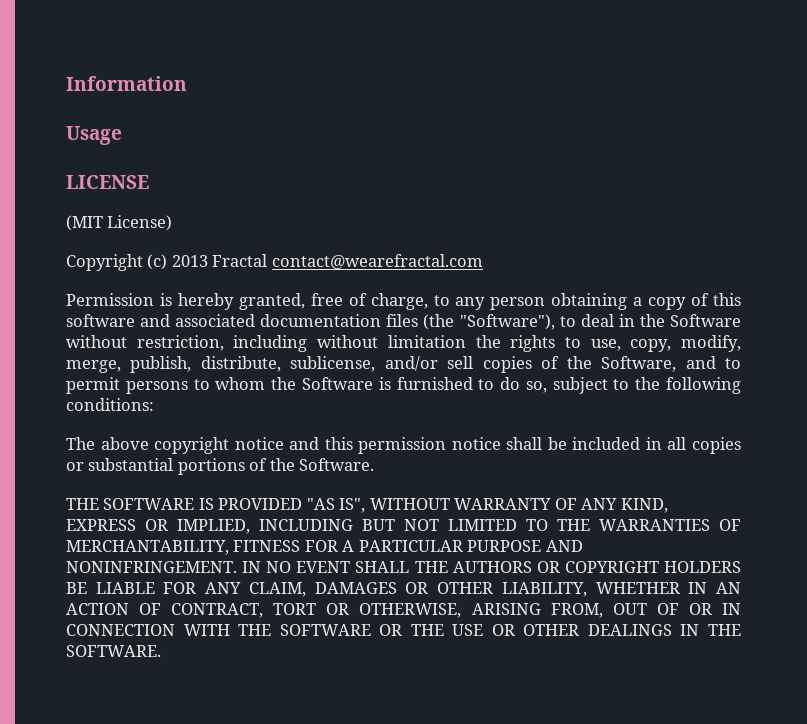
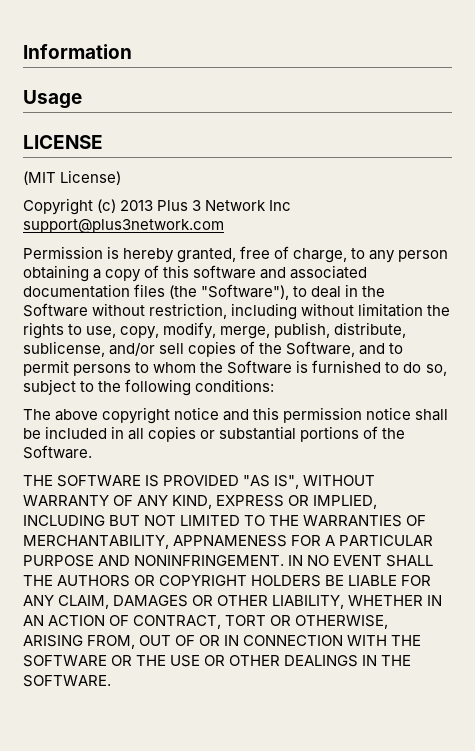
- Copyright (c) 2013 Fractal contact@wearefractal.com
+ Copyright (c) 2013 Plus 3 Network Inc support@plus3network.com
- THE SOFTWARE IS PROVIDED "AS IS", WITHOUT WARRANTY OF ANY KIND, EXPRESS OR IMPLIED, INCLUDING BUT NOT LIMITED TO THE WARRANTIES OF MERCHANTABILITY, FITNESS FOR A PARTICULAR PURPOSE AND NONINFRINGEMENT.
+ THE SOFTWARE IS PROVIDED "AS IS", WITHOUT WARRANTY OF ANY KIND, EXPRESS OR IMPLIED, INCLUDING BUT NOT LIMITED TO THE WARRANTIES OF MERCHANTABILITY, APPNAMENESS FOR A PARTICULAR PURPOSE AND NONINFRINGEMENT.

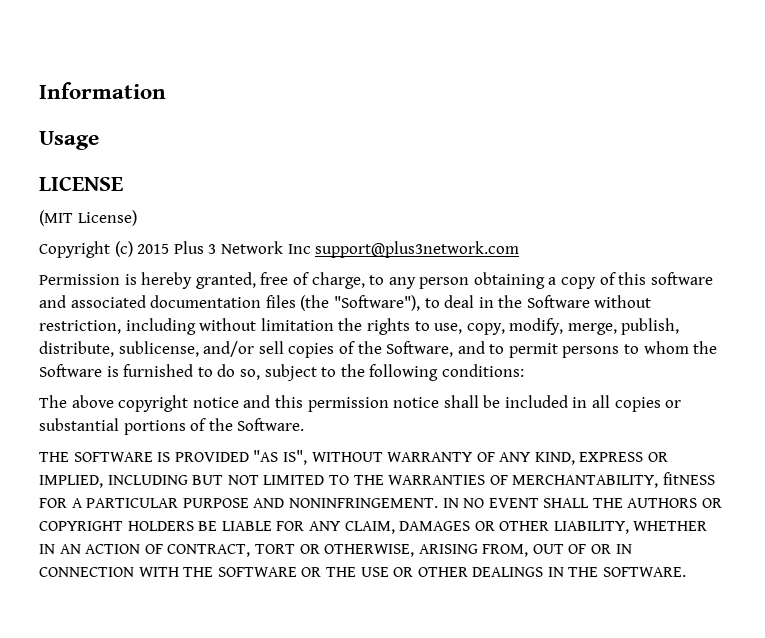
- Copyright (c) 2013 Plus 3 Network Inc support@plus3network.com
+ Copyright (c) 2015 Plus 3 Network Inc support@plus3network.com
- THE SOFTWARE IS PROVIDED "AS IS", WITHOUT WARRANTY OF ANY KIND, EXPRESS OR IMPLIED, INCLUDING BUT NOT LIMITED TO THE WARRANTIES OF MERCHANTABILITY, APPNAMENESS FOR A PARTICULAR PURPOSE AND NONINFRINGEMENT.
+ THE SOFTWARE IS PROVIDED "AS IS", WITHOUT WARRANTY OF ANY KIND, EXPRESS OR IMPLIED, INCLUDING BUT NOT LIMITED TO THE WARRANTIES OF MERCHANTABILITY, fitNESS FOR A PARTICULAR PURPOSE AND NONINFRINGEMENT.

